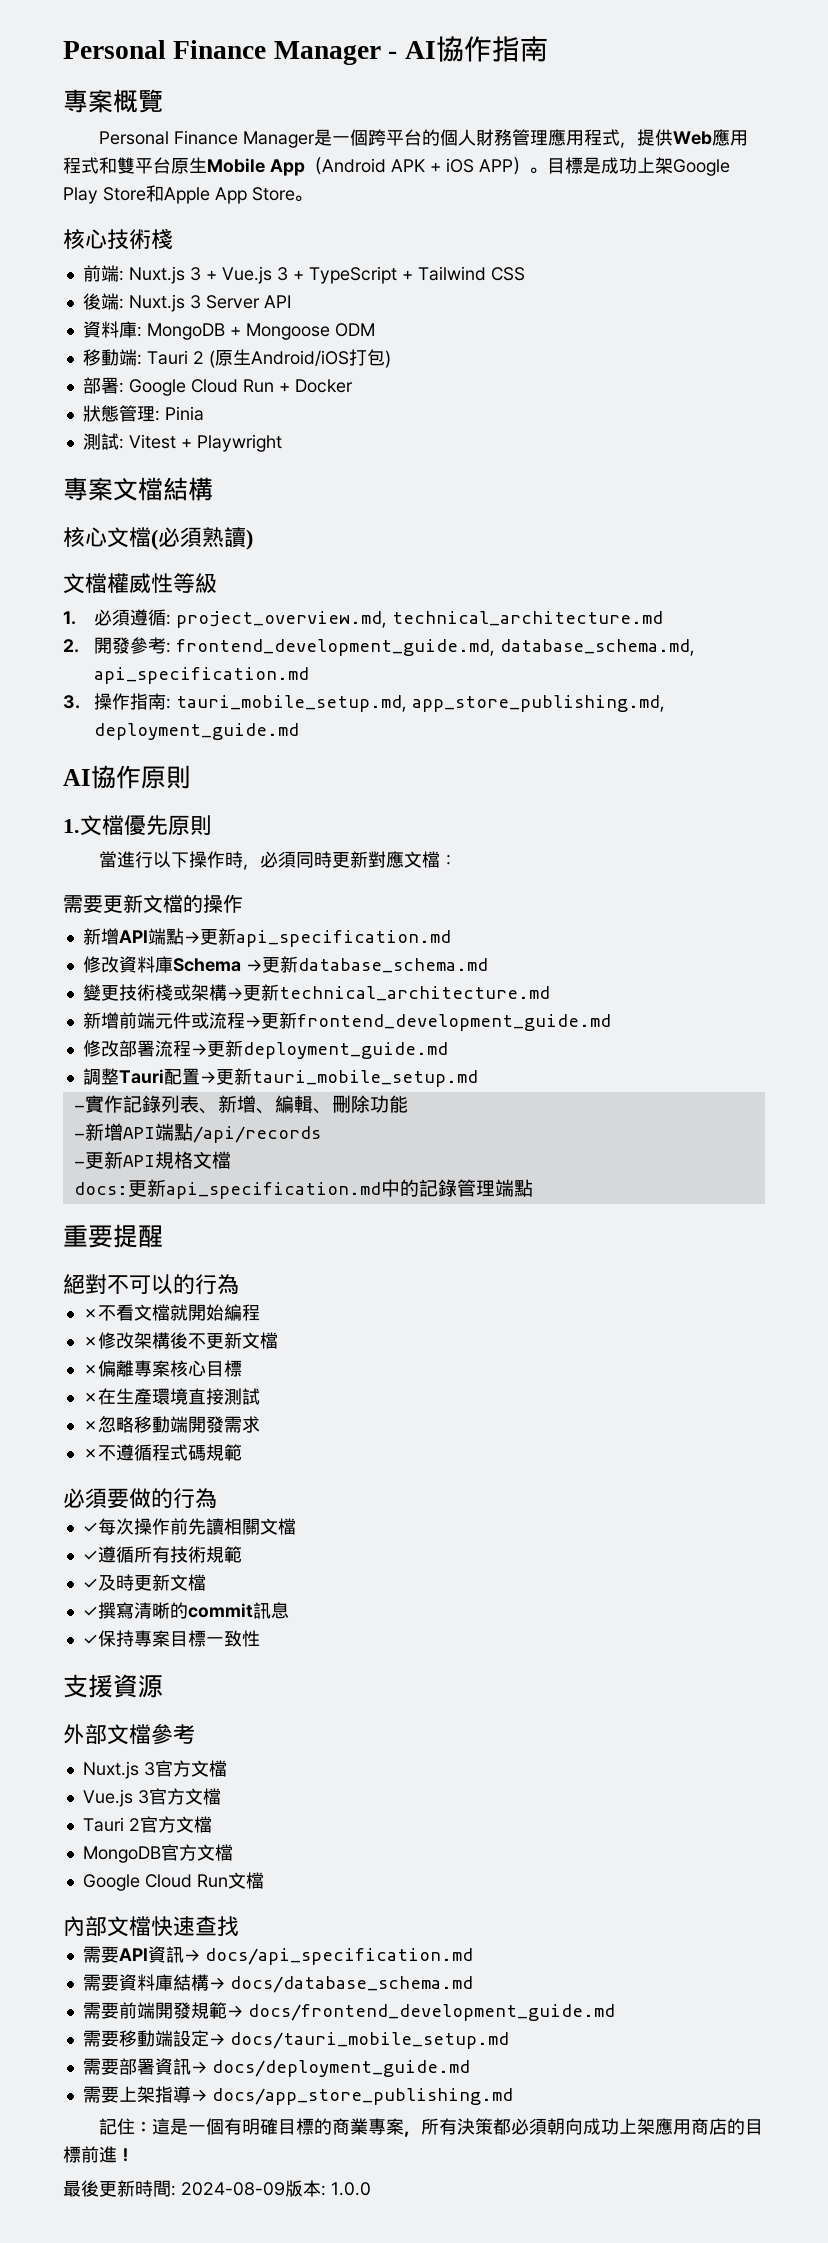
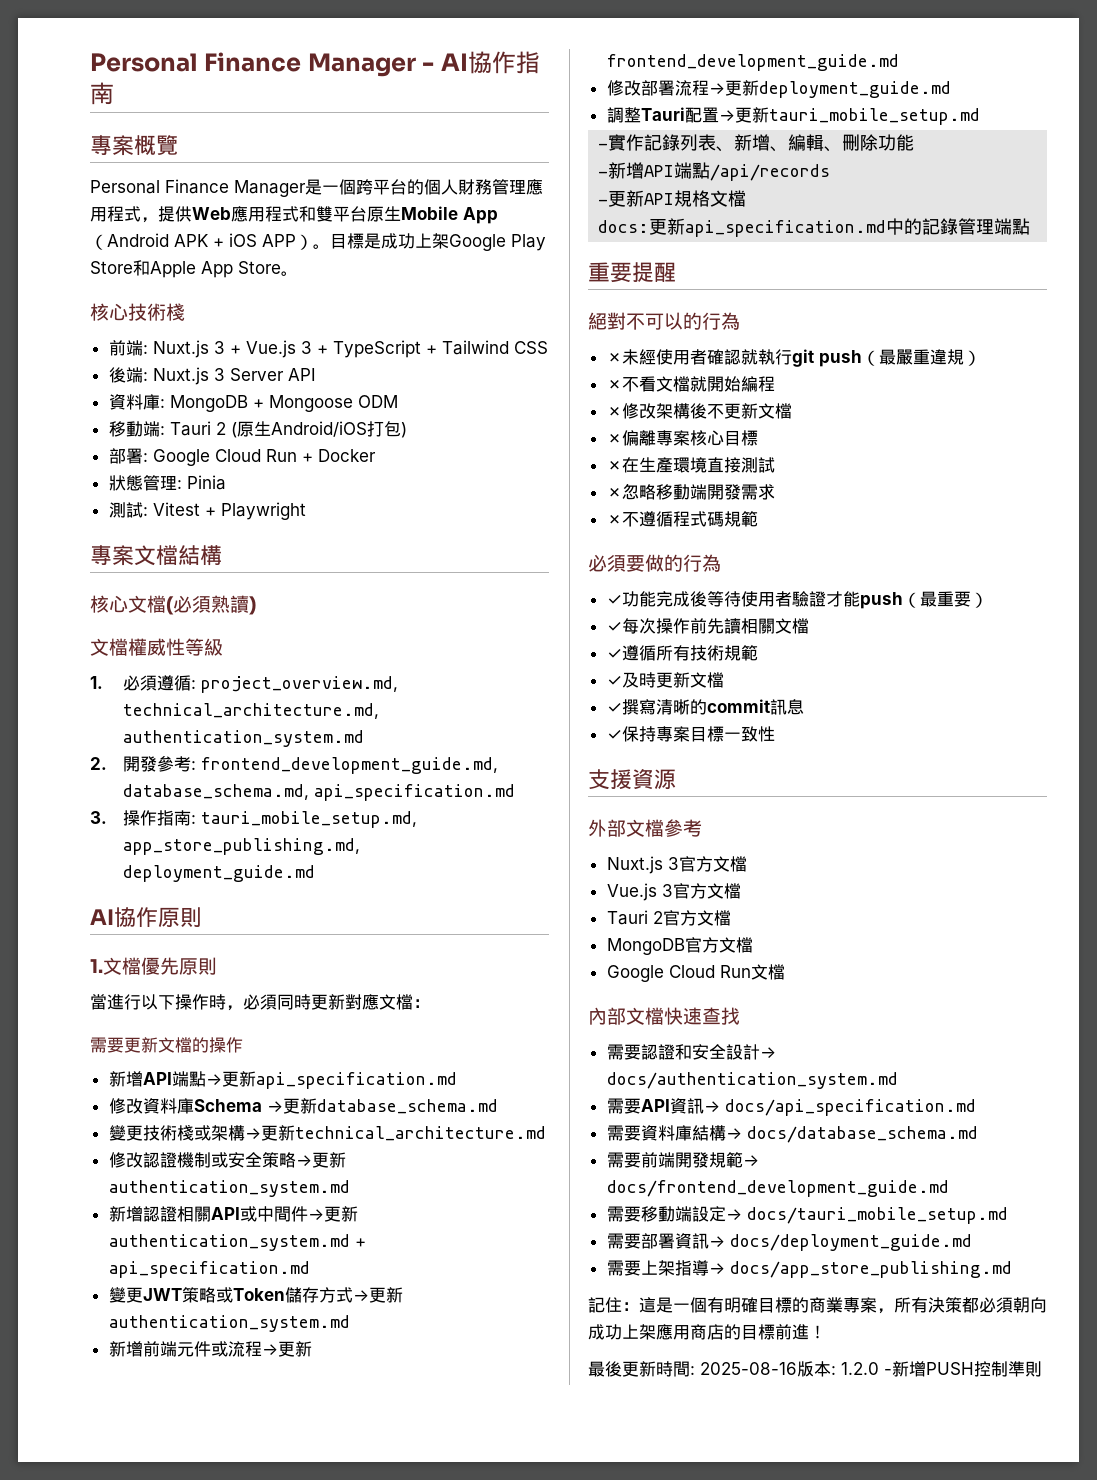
- 1.必須遵循: project_overview.md, technical_architecture.md
+ 1.必須遵循: project_overview.md, technical_architecture.md, authentication_system.md
+ 修改認證機制或安全策略→更新authentication_system.md
+ 新增認證相關API或中間件→更新authentication_system.md + api_specification.md
+ 變更JWT策略或Token儲存方式→更新authentication_system.md
+ ✗未經使用者確認就執行git push（最嚴重違規）
+ ✓功能完成後等待使用者驗證才能push（最重要）
+ 需要認證和安全設計→ docs/authentication_system.md
- 最後更新時間: 2024-08-09版本: 1.0.0
+ 最後更新時間: 2025-08-16版本: 1.2.0 -新增PUSH控制準則

